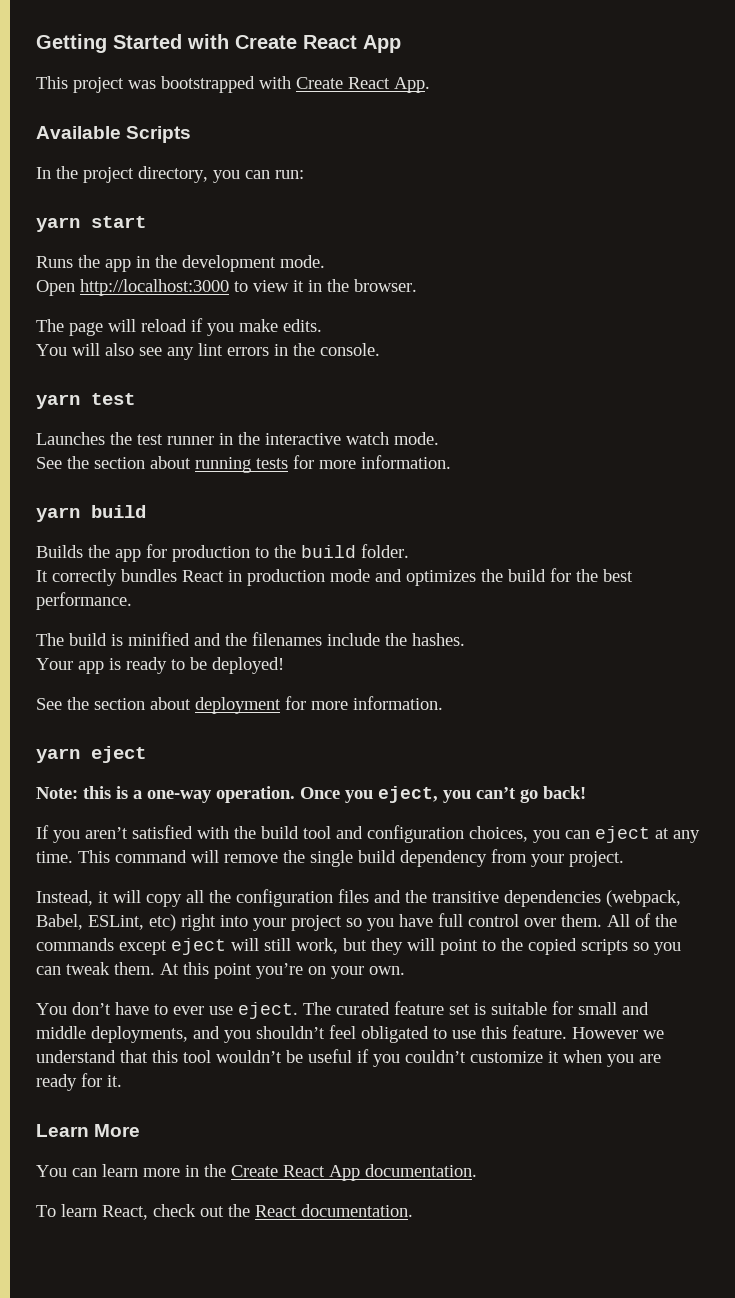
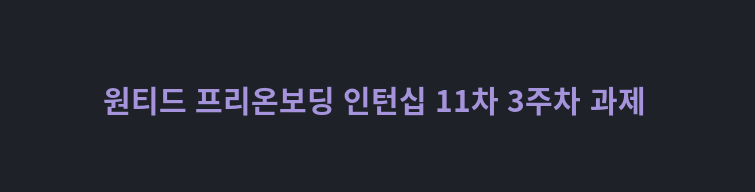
- Getting Started with Create React App
- This project was bootstrapped with Create React App.
- Available Scripts
- In the project directory, you can run:
- yarn start
- Runs the app in the development mode.
- Open http://localhost:3000 to view it in the browser.
- The page will reload if you make edits.
- You will also see any lint errors in the console.
- yarn test
- Launches the test runner in the interactive watch mode.
- See the section about running tests for more information.
- yarn build
- Builds the app for production to the build folder.
- It correctly bundles React in production mode and optimizes the build for the best performance.
- The build is minified and the filenames include the hashes.
- Your app is ready to be deployed!
- See the section about deployment for more information.
- yarn eject
- Note: this is a one-way operation. Once you eject, you can’t go back!
- If you aren’t satisfied with the build tool and configuration choices, you can eject at any time. This command will remove the single build dependency from your project.
- Instead, it will copy all the configuration files and the transitive dependencies (webpack, Babel, ESLint, etc) right into your project so you have full control over them. All of the commands except eject will still work, but they will point to the copied scripts so you can tweak them. At this point you’re on your own.
- You don’t have to ever use eject. The curated feature set is suitable for small and middle deployments, and you shouldn’t feel obligated to use this feature. However we understand that this tool wouldn’t be useful if you couldn’t customize it when you are ready for it.
- Learn More
- You can learn more in the Create React App documentation.
- To learn React, check out the React documentation.
+ 원티드 프리온보딩 인턴십 11차 3주차 과제

